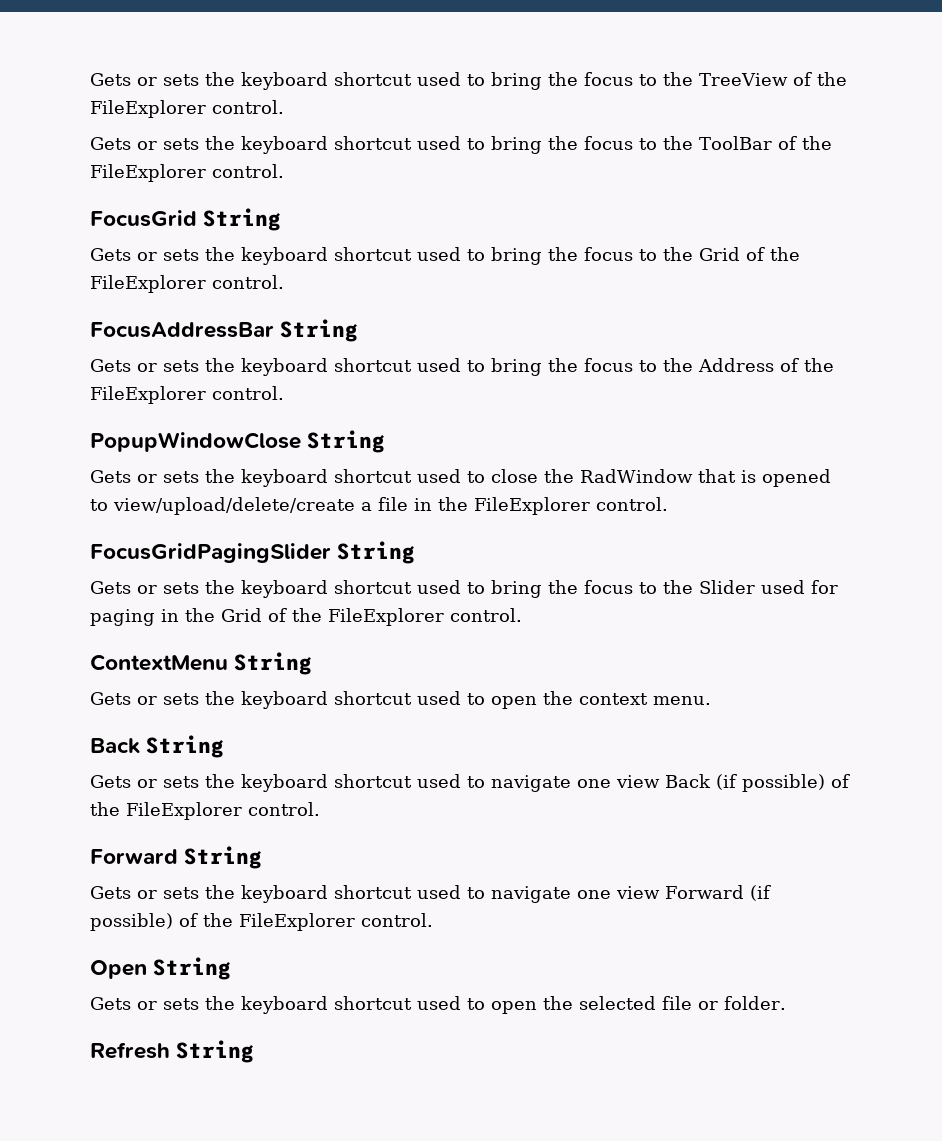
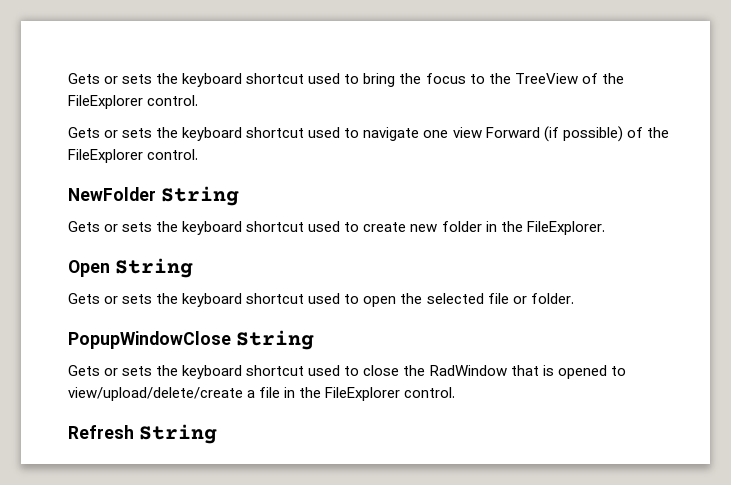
- Gets or sets the keyboard shortcut used to bring the focus to the ToolBar of the FileExplorer control.
- FocusGrid String
- Gets or sets the keyboard shortcut used to bring the focus to the Grid of the FileExplorer control.
- FocusAddressBar String
- Gets or sets the keyboard shortcut used to bring the focus to the Address of the FileExplorer control.
+ Gets or sets the keyboard shortcut used to navigate one view Forward (if possible) of the FileExplorer control.
+ NewFolder String
+ Gets or sets the keyboard shortcut used to create new folder in the FileExplorer.
+ Open String
+ Gets or sets the keyboard shortcut used to open the selected file or folder.
- FocusGridPagingSlider String
- Gets or sets the keyboard shortcut used to bring the focus to the Slider used for paging in the Grid of the FileExplorer control.
- ContextMenu String
- Gets or sets the keyboard shortcut used to open the context menu.
- Back String
- Gets or sets the keyboard shortcut used to navigate one view Back (if possible) of the FileExplorer control.
- Forward String
- Gets or sets the keyboard shortcut used to navigate one view Forward (if possible) of the FileExplorer control.
- Open String
- Gets or sets the keyboard shortcut used to open the selected file or folder.

